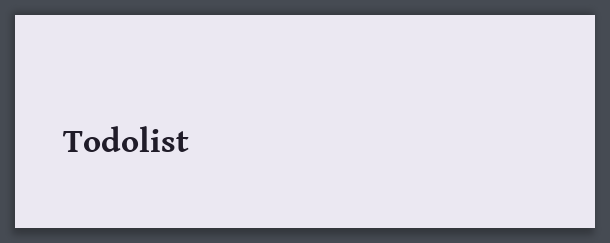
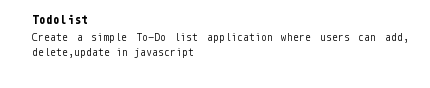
+ Create a simple To-Do list application where users can add, delete,update in javascript

